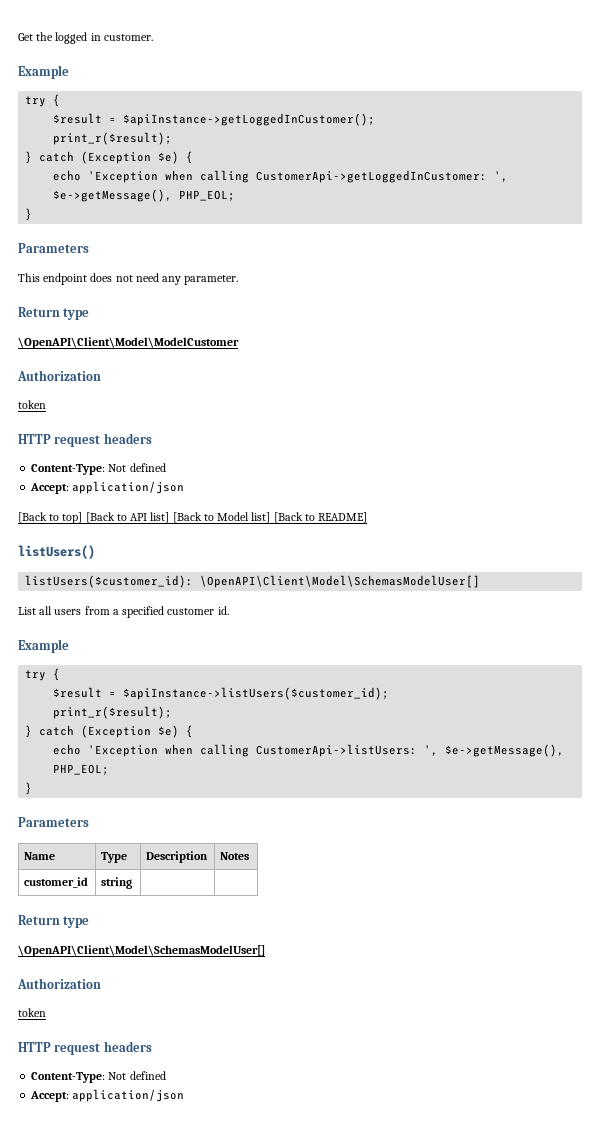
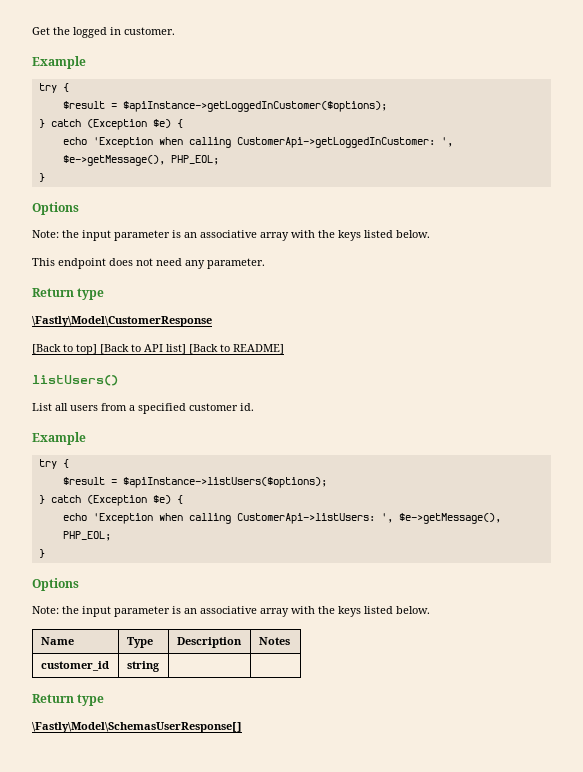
- $result = $apiInstance->getLoggedInCustomer();
- print_r($result);
+ $result = $apiInstance->getLoggedInCustomer($options);
  echo 'Exception when calling CustomerApi->getLoggedInCustomer: ', $e->getMessage(), PHP_EOL;
  }
- Parameters
+ Options
+ Note: the input parameter is an associative array with the keys listed below.
- \OpenAPI\Client\Model\ModelCustomer
- Authorization
- token
- HTTP request headers
- Content-Type: Not defined
- Accept: application/json
+ \Fastly\Model\CustomerResponse
- [Back to top] [Back to API list] [Back to Model list] [Back to README]
+ [Back to top] [Back to API list] [Back to README]
- listUsers($customer_id): \OpenAPI\Client\Model\SchemasModelUser[]
- $result = $apiInstance->listUsers($customer_id);
- print_r($result);
+ $result = $apiInstance->listUsers($options);
  echo 'Exception when calling CustomerApi->listUsers: ', $e->getMessage(), PHP_EOL;
  }
- Parameters
+ Options
+ Note: the input parameter is an associative array with the keys listed below.
  customer_id | string | |
  Return type
- \OpenAPI\Client\Model\SchemasModelUser[]
- Authorization
- token
- HTTP request headers
- Content-Type: Not defined
- Accept: application/json
+ \Fastly\Model\SchemasUserResponse[]

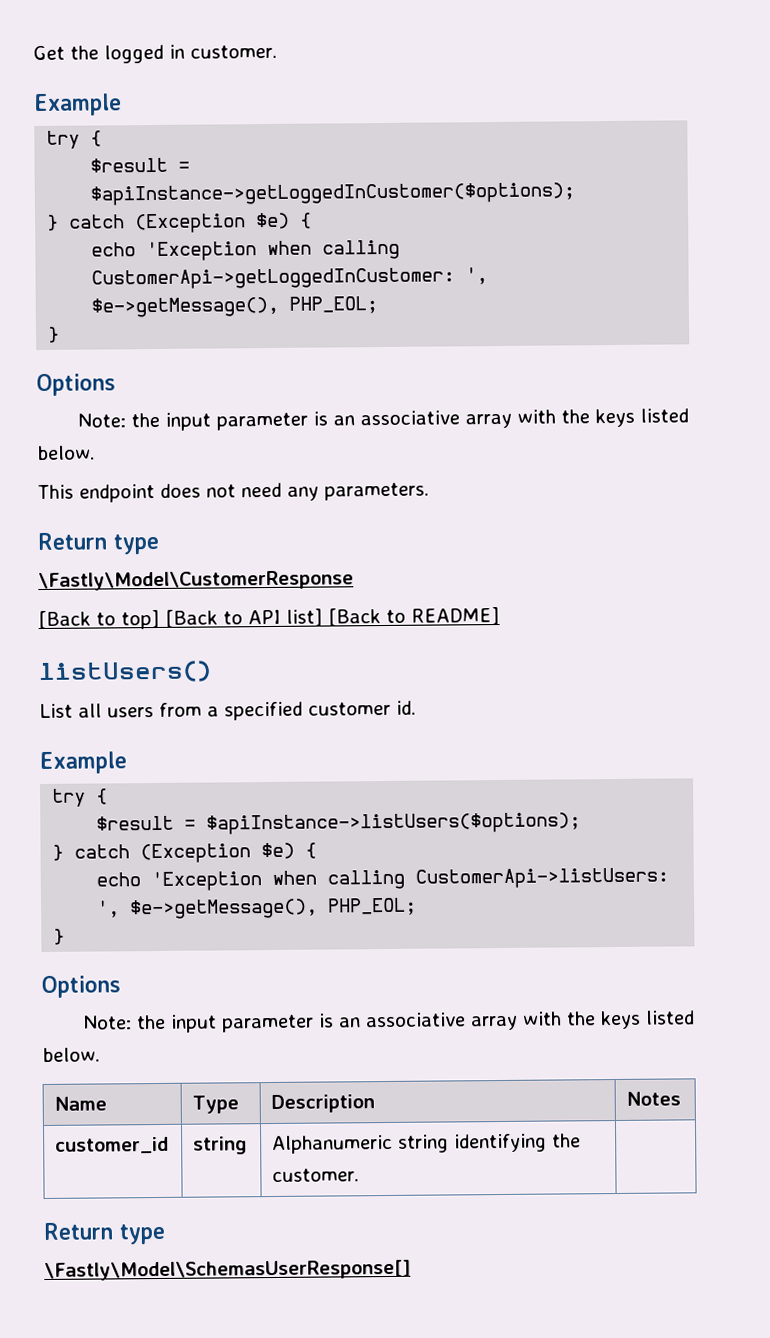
- This endpoint does not need any parameter.
+ This endpoint does not need any parameters.
- customer_id | string | |
+ customer_id | string | Alphanumeric string identifying the customer. |

